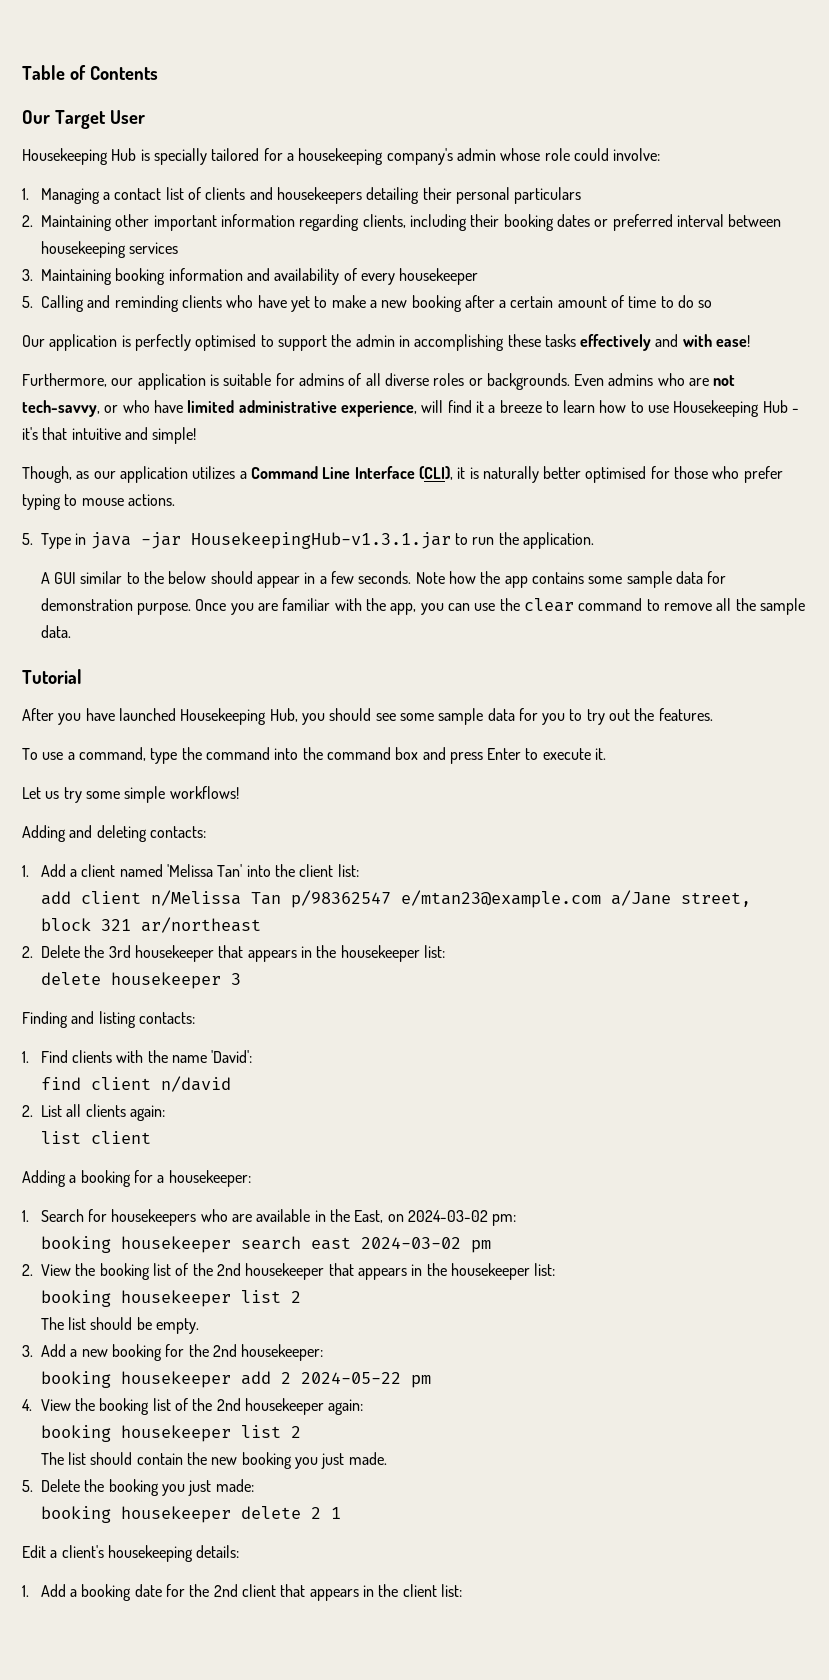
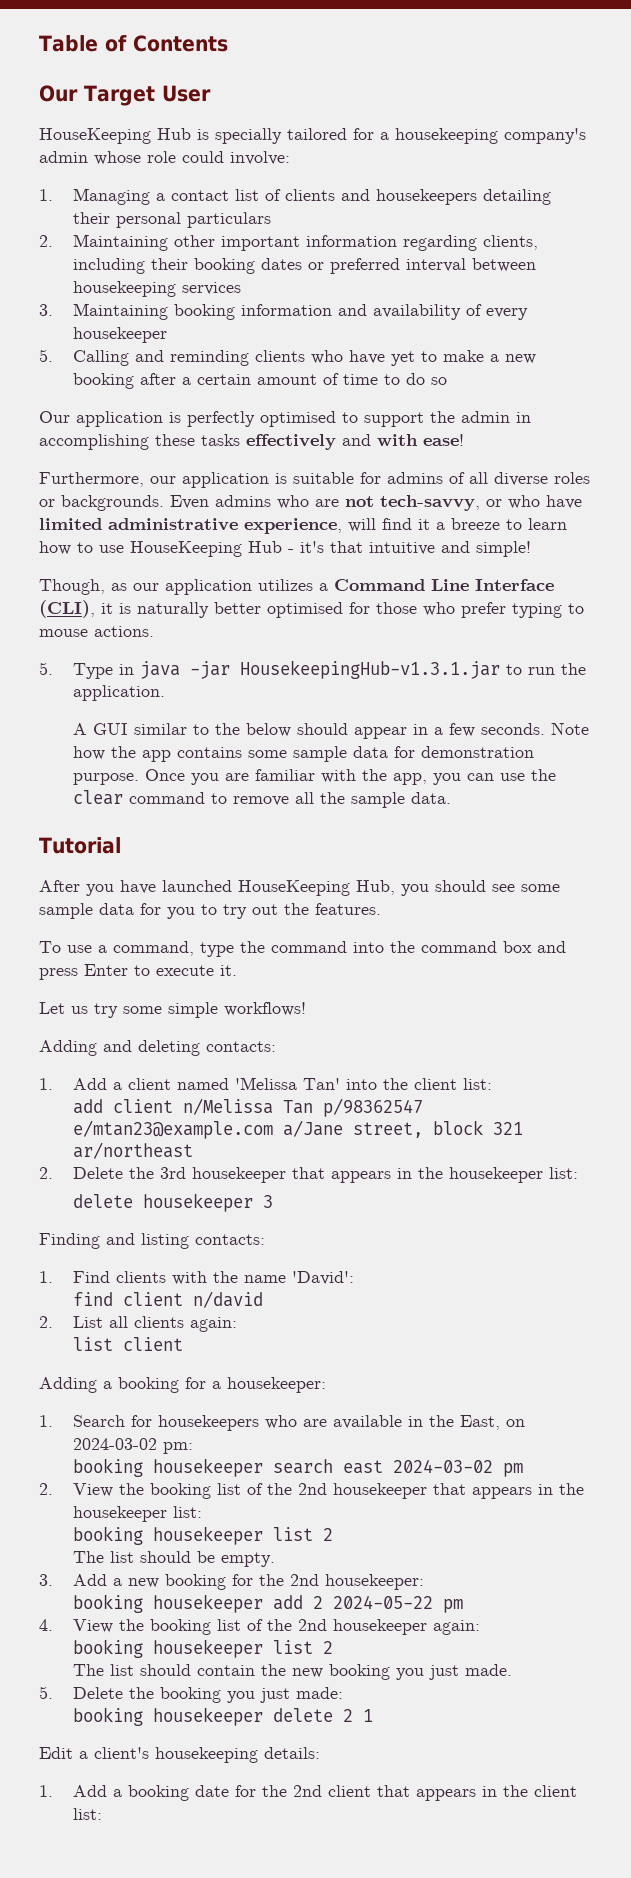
- Housekeeping Hub is specially tailored for a housekeeping company's admin whose role could involve:
+ HouseKeeping Hub is specially tailored for a housekeeping company's admin whose role could involve:
- Even admins who are not tech-savvy, or who have limited administrative experience, will find it a breeze to learn how to use Housekeeping Hub - it's that intuitive and simple!
+ Even admins who are not tech-savvy, or who have limited administrative experience, will find it a breeze to learn how to use HouseKeeping Hub - it's that intuitive and simple!
- After you have launched Housekeeping Hub, you should see some sample data for you to try out the features.
+ After you have launched HouseKeeping Hub, you should see some sample data for you to try out the features.

